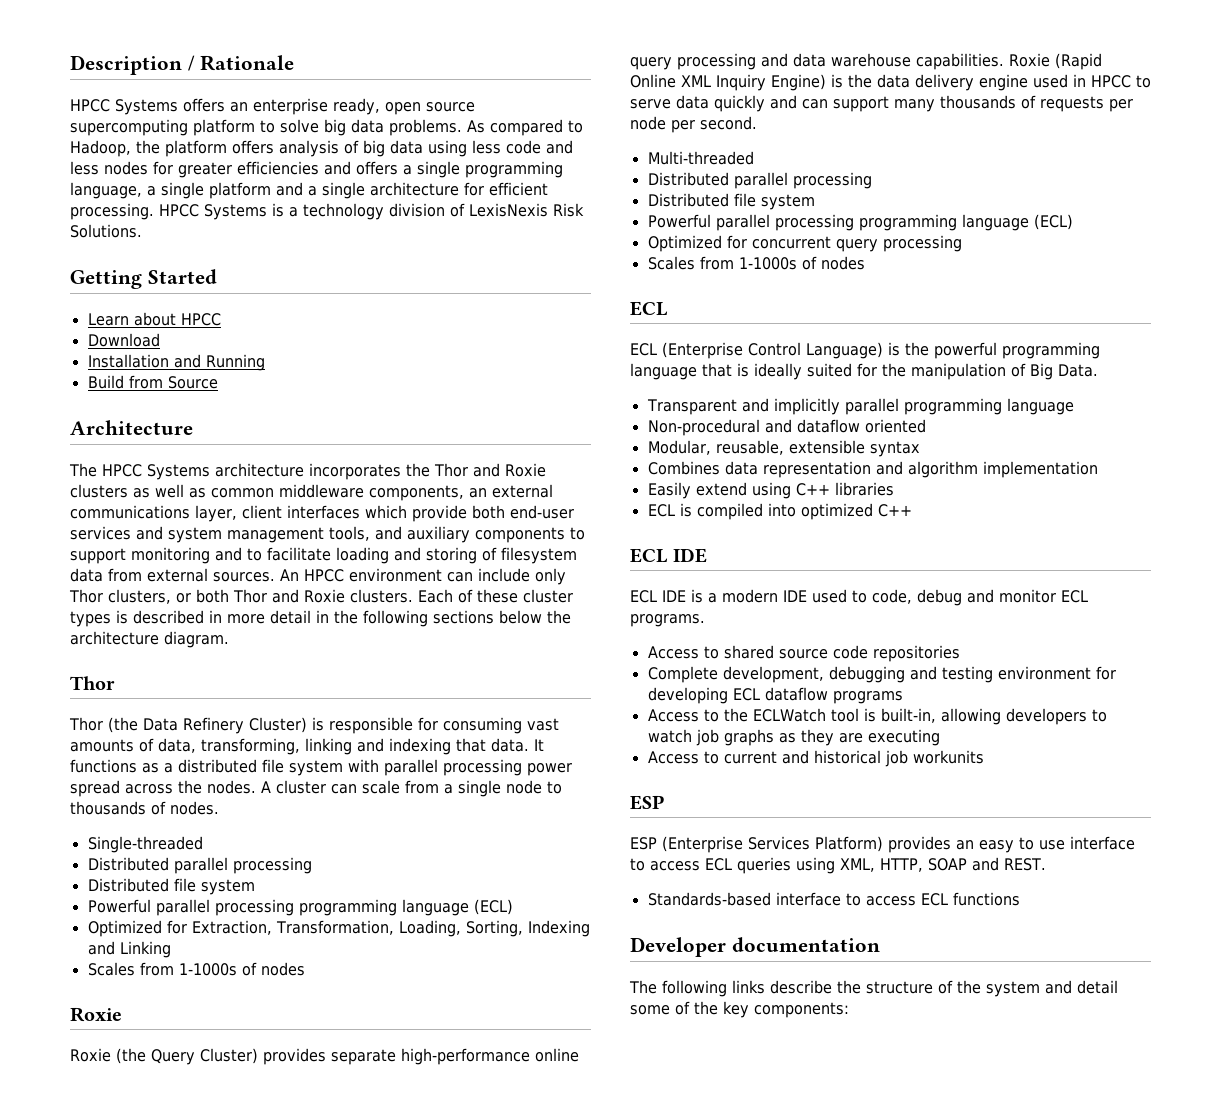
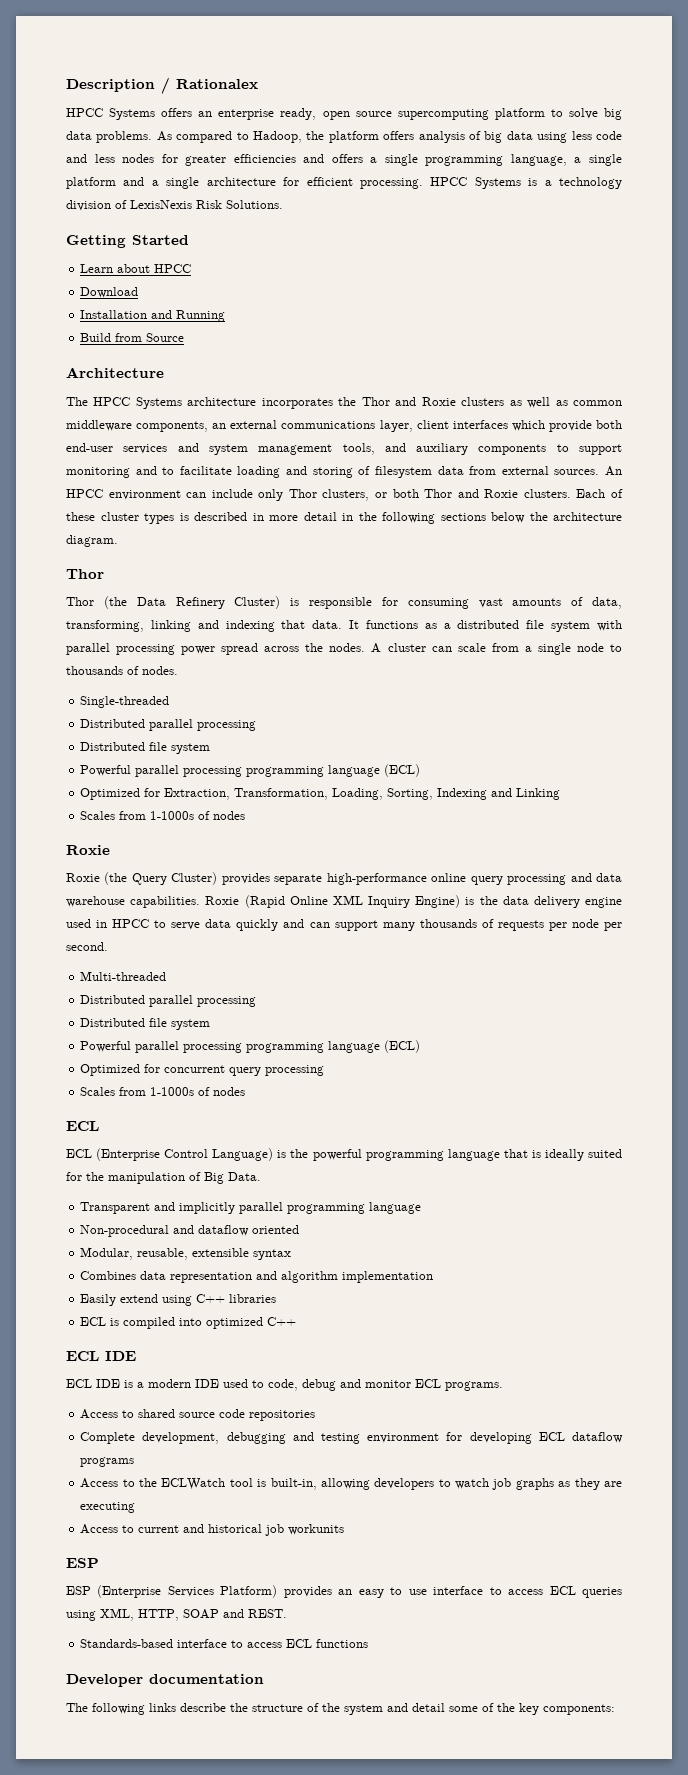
- Description / Rationale
+ Description / Rationalex

